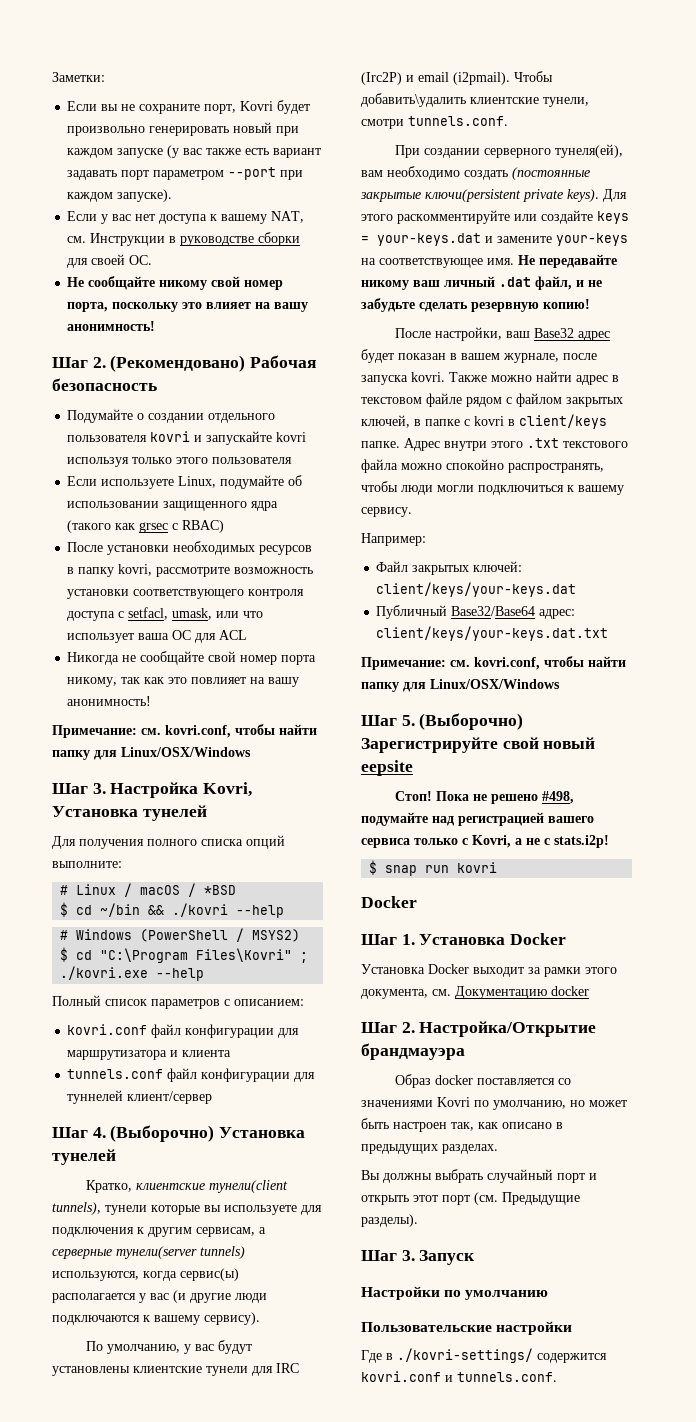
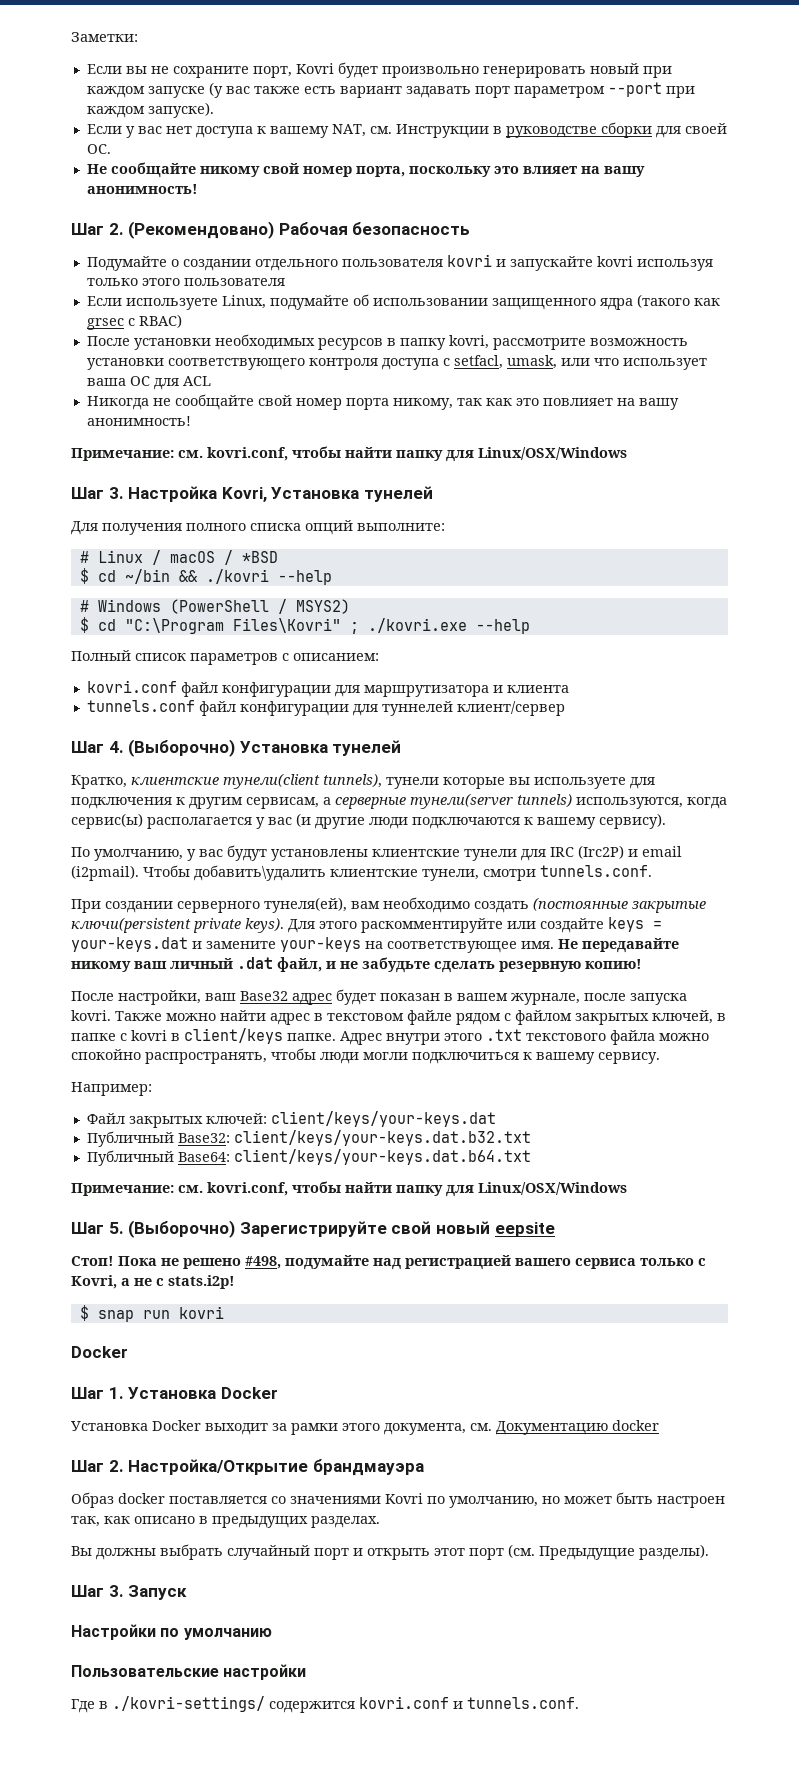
- Публичный Base32/Base64 адрес: client/keys/your-keys.dat.txt
+ Публичный Base32: client/keys/your-keys.dat.b32.txt
+ Публичный Base64: client/keys/your-keys.dat.b64.txt

